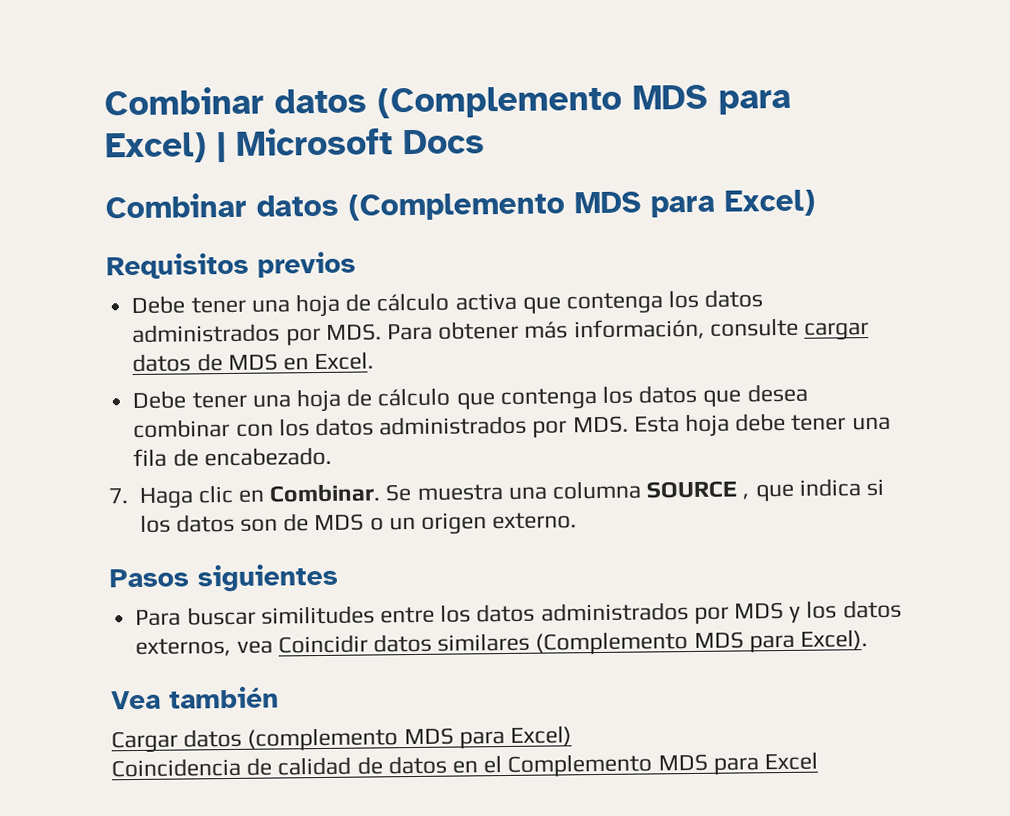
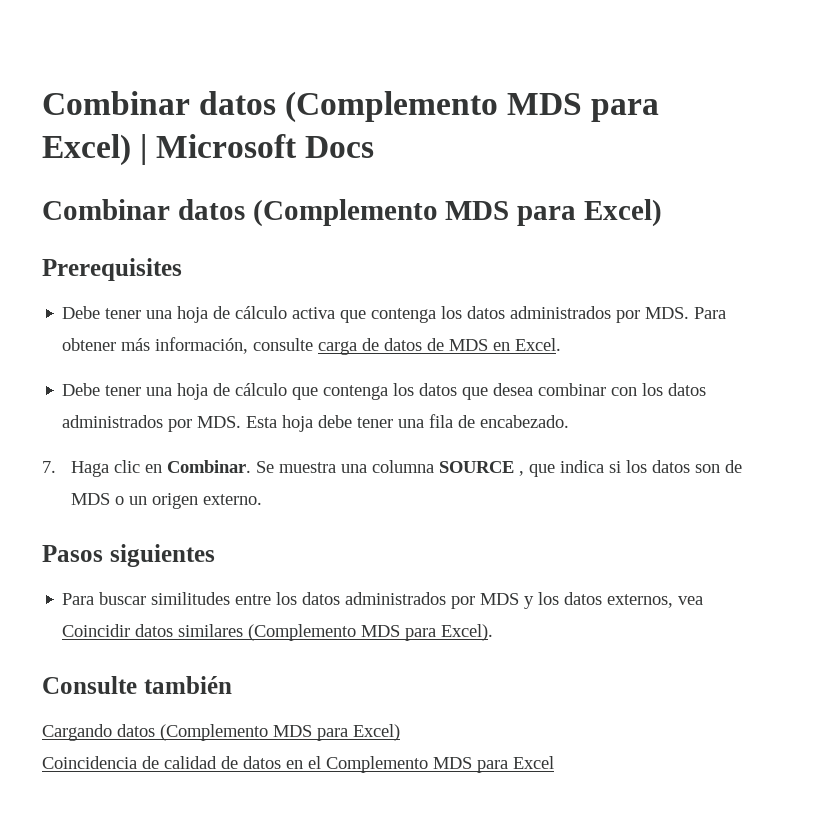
- Requisitos previos
+ Prerequisites
- Debe tener una hoja de cálculo activa que contenga los datos administrados por MDS. Para obtener más información, consulte cargar datos de MDS en Excel.
+ Debe tener una hoja de cálculo activa que contenga los datos administrados por MDS. Para obtener más información, consulte carga de datos de MDS en Excel.
- Vea también
+ Consulte también
- Cargar datos (complemento MDS para Excel)
+ Cargando datos (Complemento MDS para Excel)

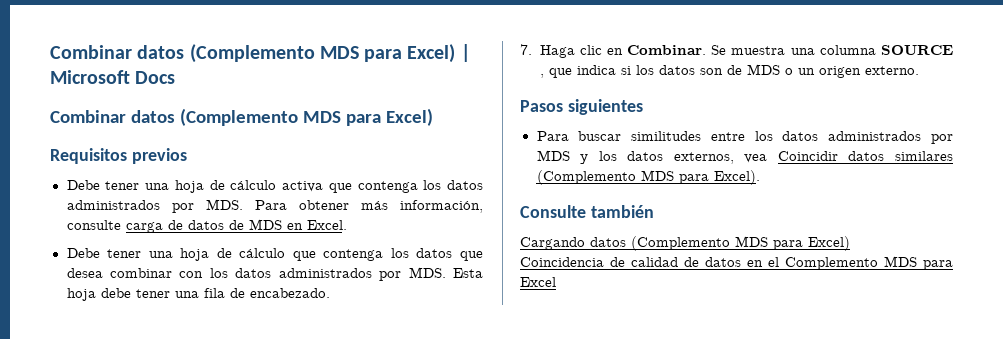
- Prerequisites
+ Requisitos previos

